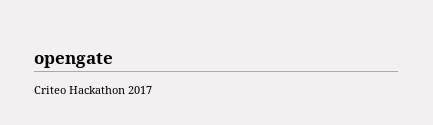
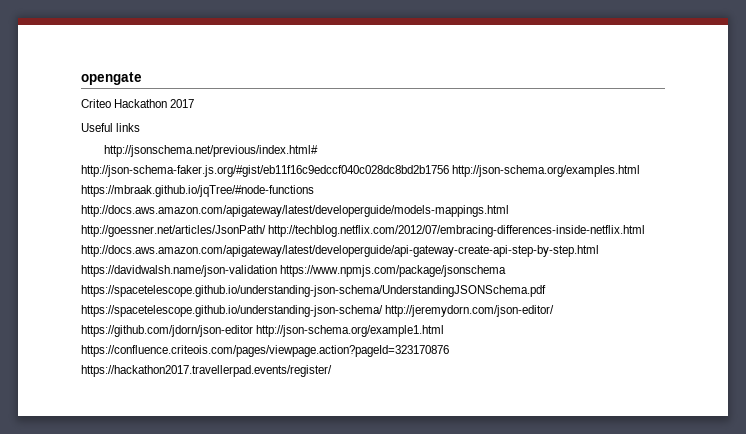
+ Useful links
+ http://jsonschema.net/previous/index.html# http://json-schema-faker.js.org/#gist/eb11f16c9edccf040c028dc8bd2b1756 http://json-schema.org/examples.html https://mbraak.github.io/jqTree/#node-functions http://docs.aws.amazon.com/apigateway/latest/developerguide/models-mappings.html http://goessner.net/articles/JsonPath/ http://techblog.netflix.com/2012/07/embracing-differences-inside-netflix.html http://docs.aws.amazon.com/apigateway/latest/developerguide/api-gateway-create-api-step-by-step.html https://davidwalsh.name/json-validation https://www.npmjs.com/package/jsonschema https://spacetelescope.github.io/understanding-json-schema/UnderstandingJSONSchema.pdf https://spacetelescope.github.io/understanding-json-schema/ http://jeremydorn.com/json-editor/ https://github.com/jdorn/json-editor http://json-schema.org/example1.html https://confluence.criteois.com/pages/viewpage.action?pageId=323170876 https://hackathon2017.travellerpad.events/register/

